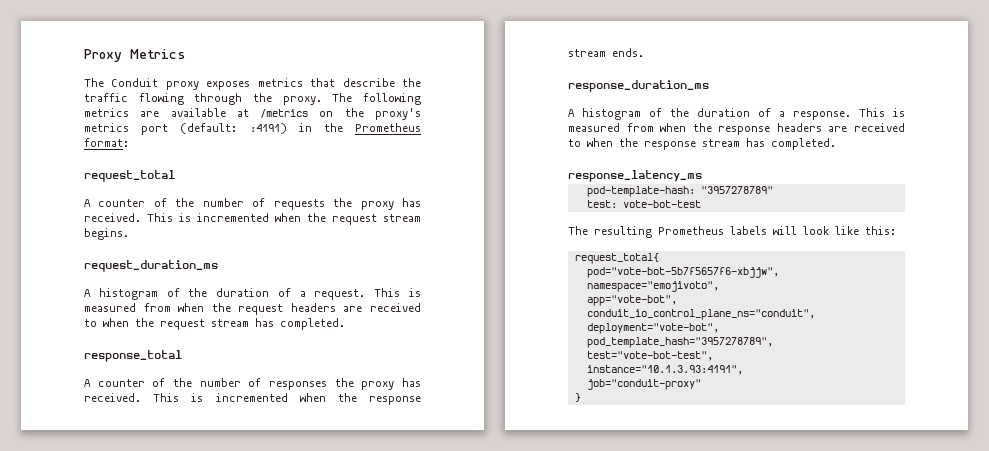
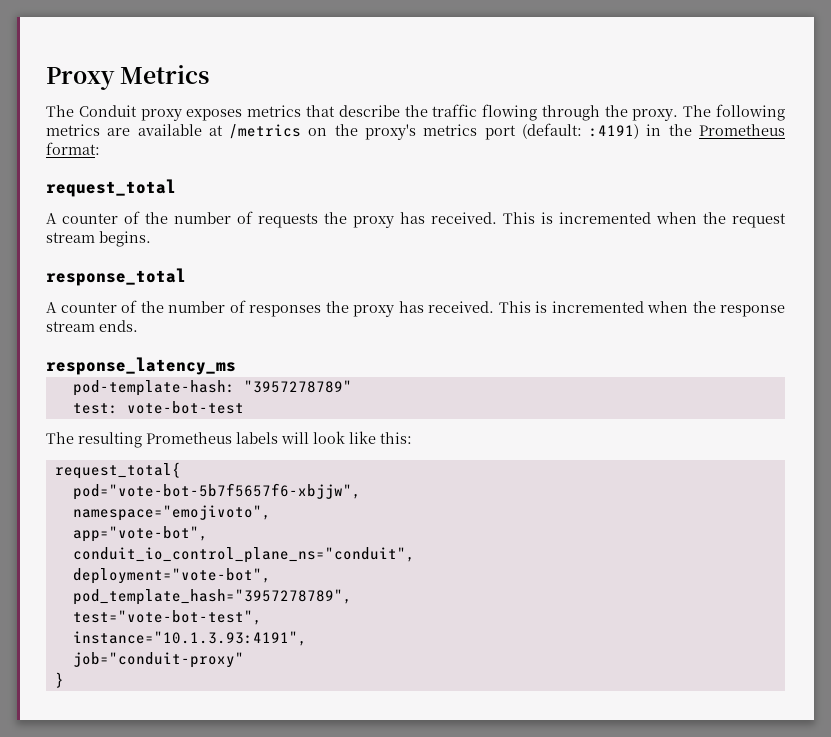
- request_duration_ms
- A histogram of the duration of a request. This is measured from when the request headers are received to when the request stream has completed.
- response_duration_ms
- A histogram of the duration of a response. This is measured from when the response headers are received to when the response stream has completed.

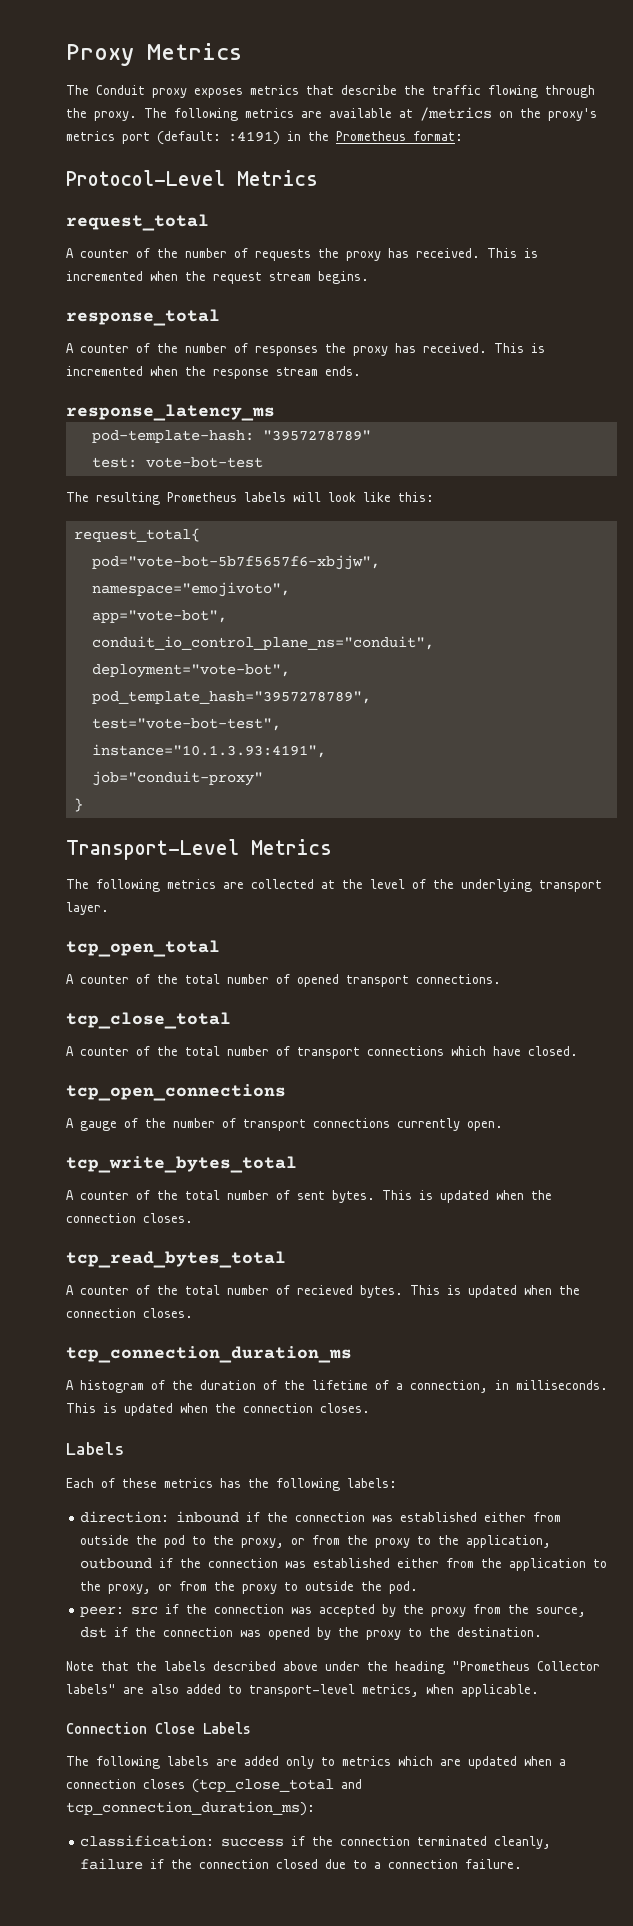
+ Protocol-Level Metrics
+ Transport-Level Metrics
+ The following metrics are collected at the level of the underlying transport layer.
+ tcp_open_total
+ A counter of the total number of opened transport connections.
+ tcp_close_total
+ A counter of the total number of transport connections which have closed.
+ tcp_open_connections
+ A gauge of the number of transport connections currently open.
+ tcp_write_bytes_total
+ A counter of the total number of sent bytes. This is updated when the connection closes.
+ tcp_read_bytes_total
+ A counter of the total number of recieved bytes. This is updated when the connection closes.
+ tcp_connection_duration_ms
+ A histogram of the duration of the lifetime of a connection, in milliseconds. This is updated when the connection closes.
+ Labels
+ Each of these metrics has the following labels:
+ direction: inbound if the connection was established either from outside the pod to the proxy, or from the proxy to the application, outbound if the connection was established either from the application to the proxy, or from the proxy to outside the pod.
+ peer: src if the connection was accepted by the proxy from the source, dst if the connection was opened by the proxy to the destination.
+ Note that the labels described above under the heading "Prometheus Collector labels" are also added to transport-level metrics, when applicable.
+ Connection Close Labels
+ The following labels are added only to metrics which are updated when a connection closes (tcp_close_total and tcp_connection_duration_ms):
+ classification: success if the connection terminated cleanly, failure if the connection closed due to a connection failure.

